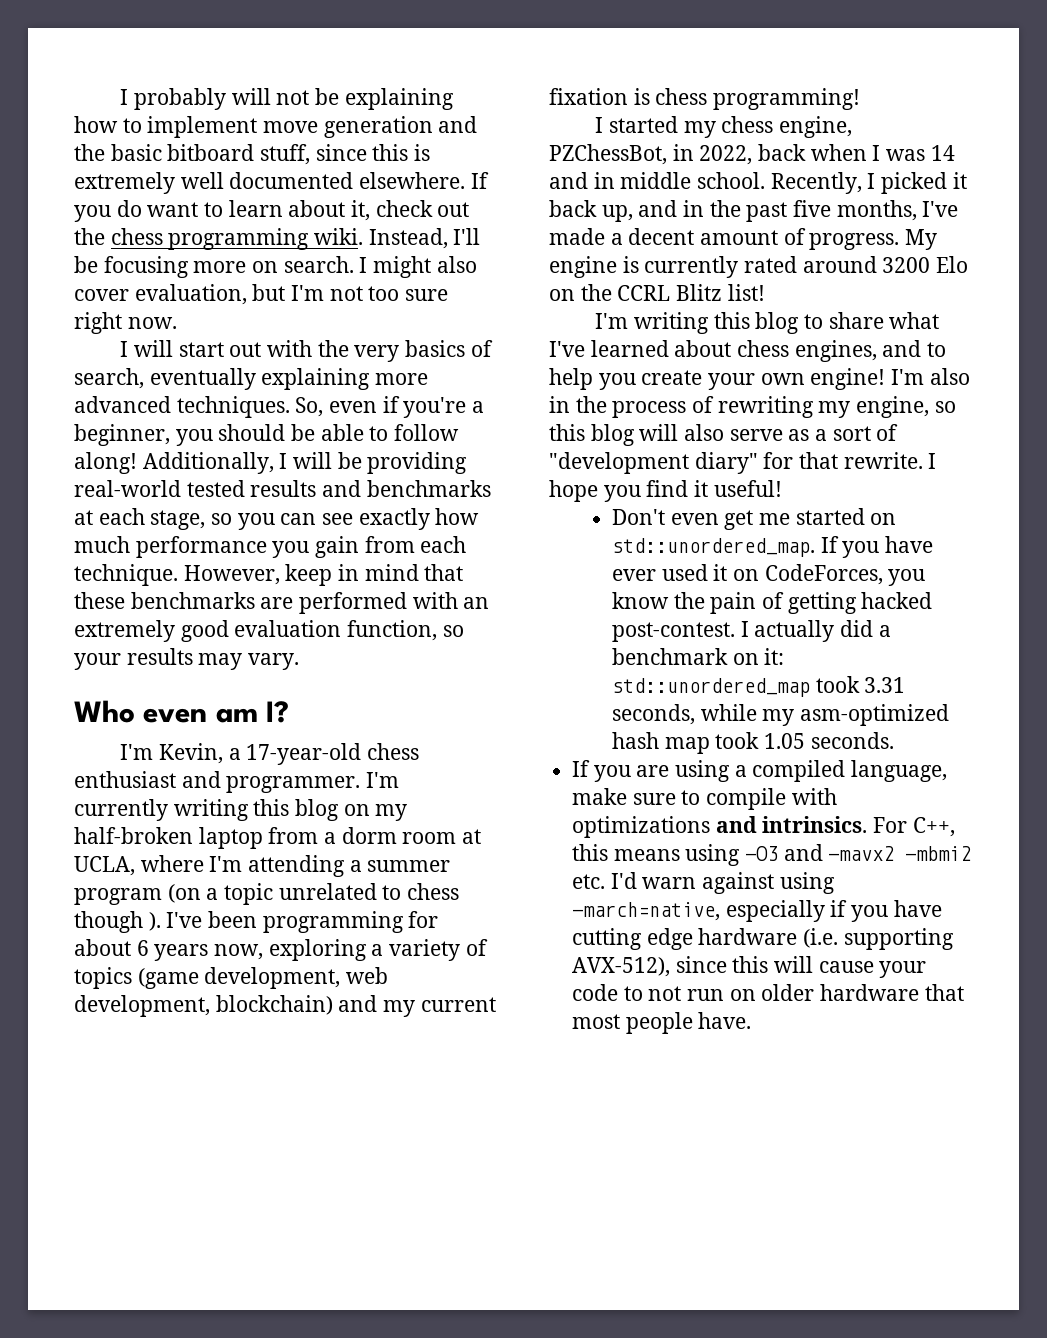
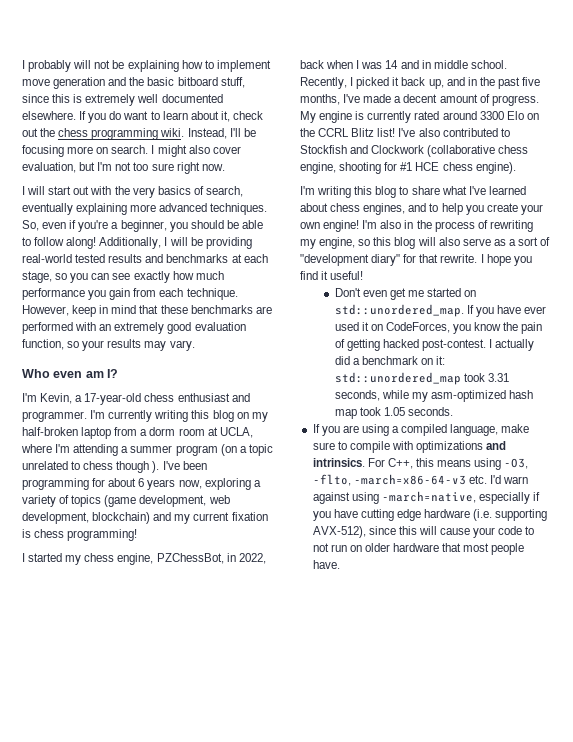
- My engine is currently rated around 3200 Elo on the CCRL Blitz list!
+ My engine is currently rated around 3300 Elo on the CCRL Blitz list! I've also contributed to Stockfish and Clockwork (collaborative chess engine, shooting for #1 HCE chess engine).
- For C++, this means using -O3 and -mavx2 -mbmi2 etc. I'd warn against using -march=native, especially if you have cutting edge hardware (i.e. supporting AVX-512), since this will cause your code to not run on older hardware that most people have.
+ For C++, this means using -O3, -flto, -march=x86-64-v3 etc. I'd warn against using -march=native, especially if you have cutting edge hardware (i.e. supporting AVX-512), since this will cause your code to not run on older hardware that most people have.

